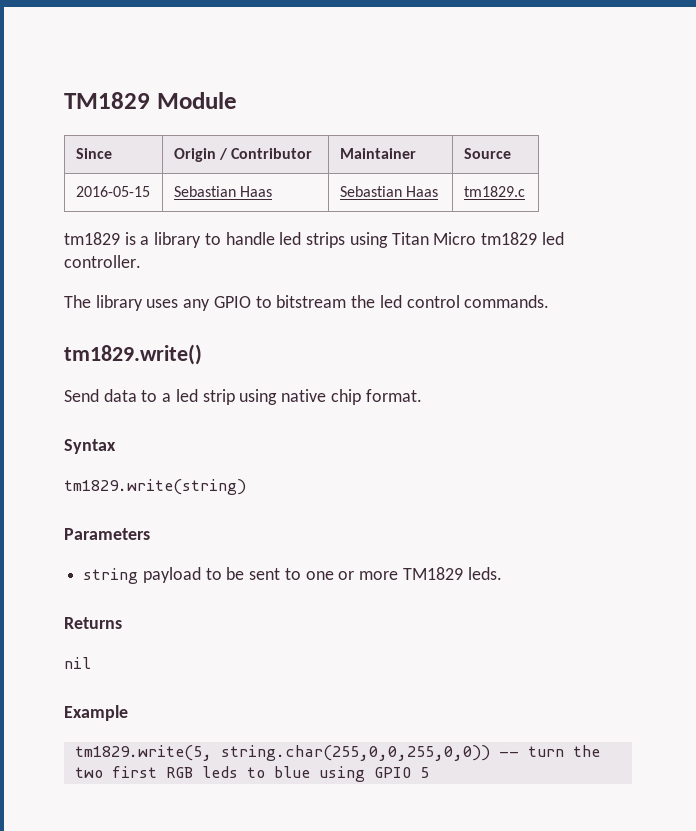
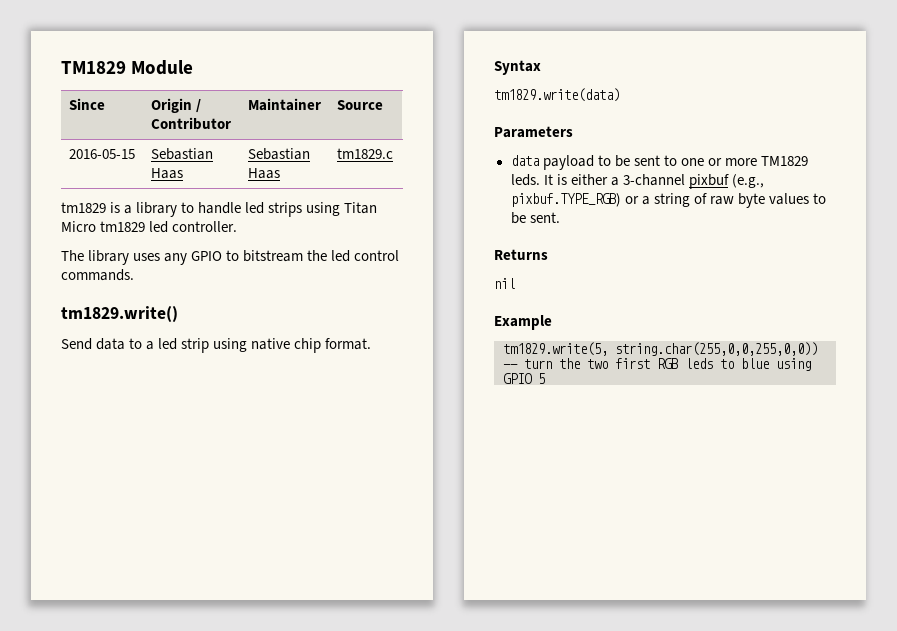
- tm1829.write(string)
+ tm1829.write(data)
- string payload to be sent to one or more TM1829 leds.
+ data payload to be sent to one or more TM1829 leds. It is either a 3-channel pixbuf (e.g., pixbuf.TYPE_RGB) or a string of raw byte values to be sent.

